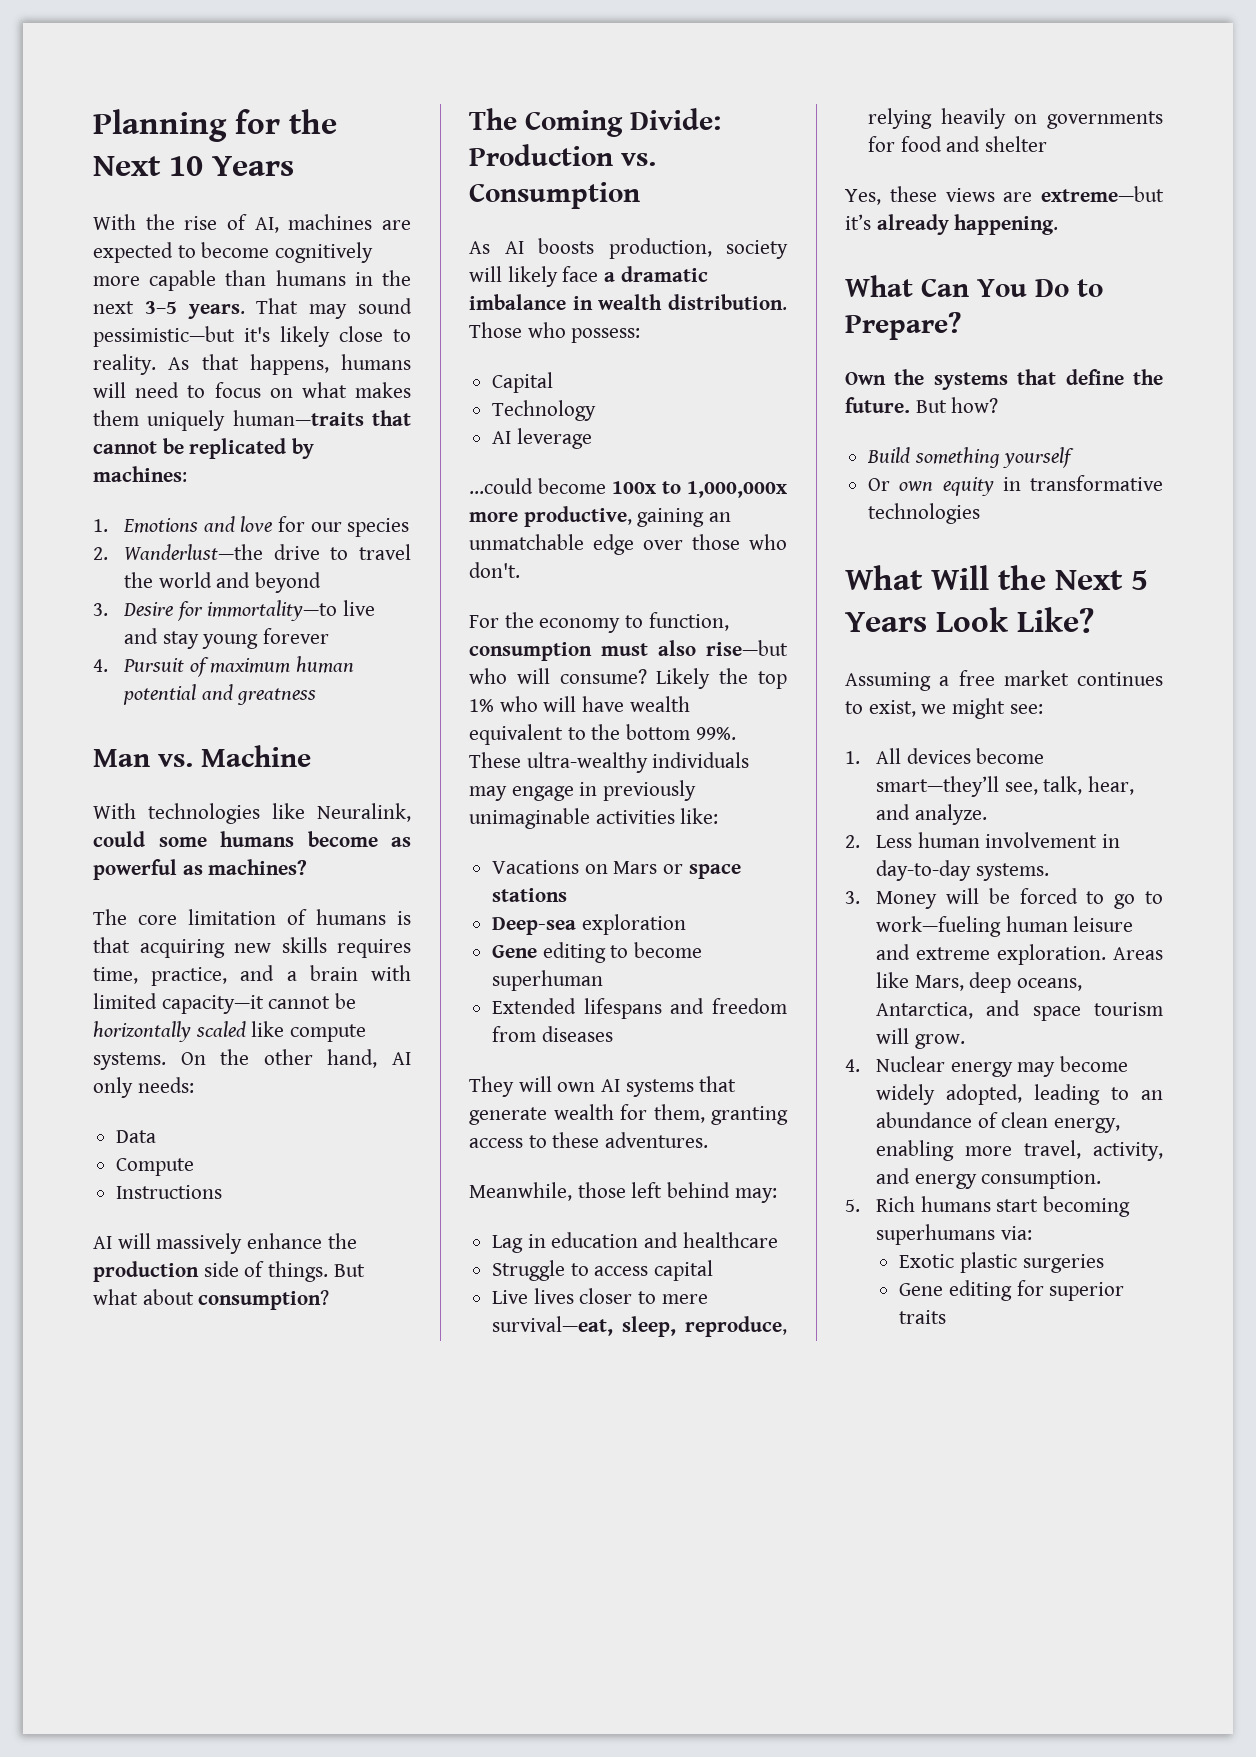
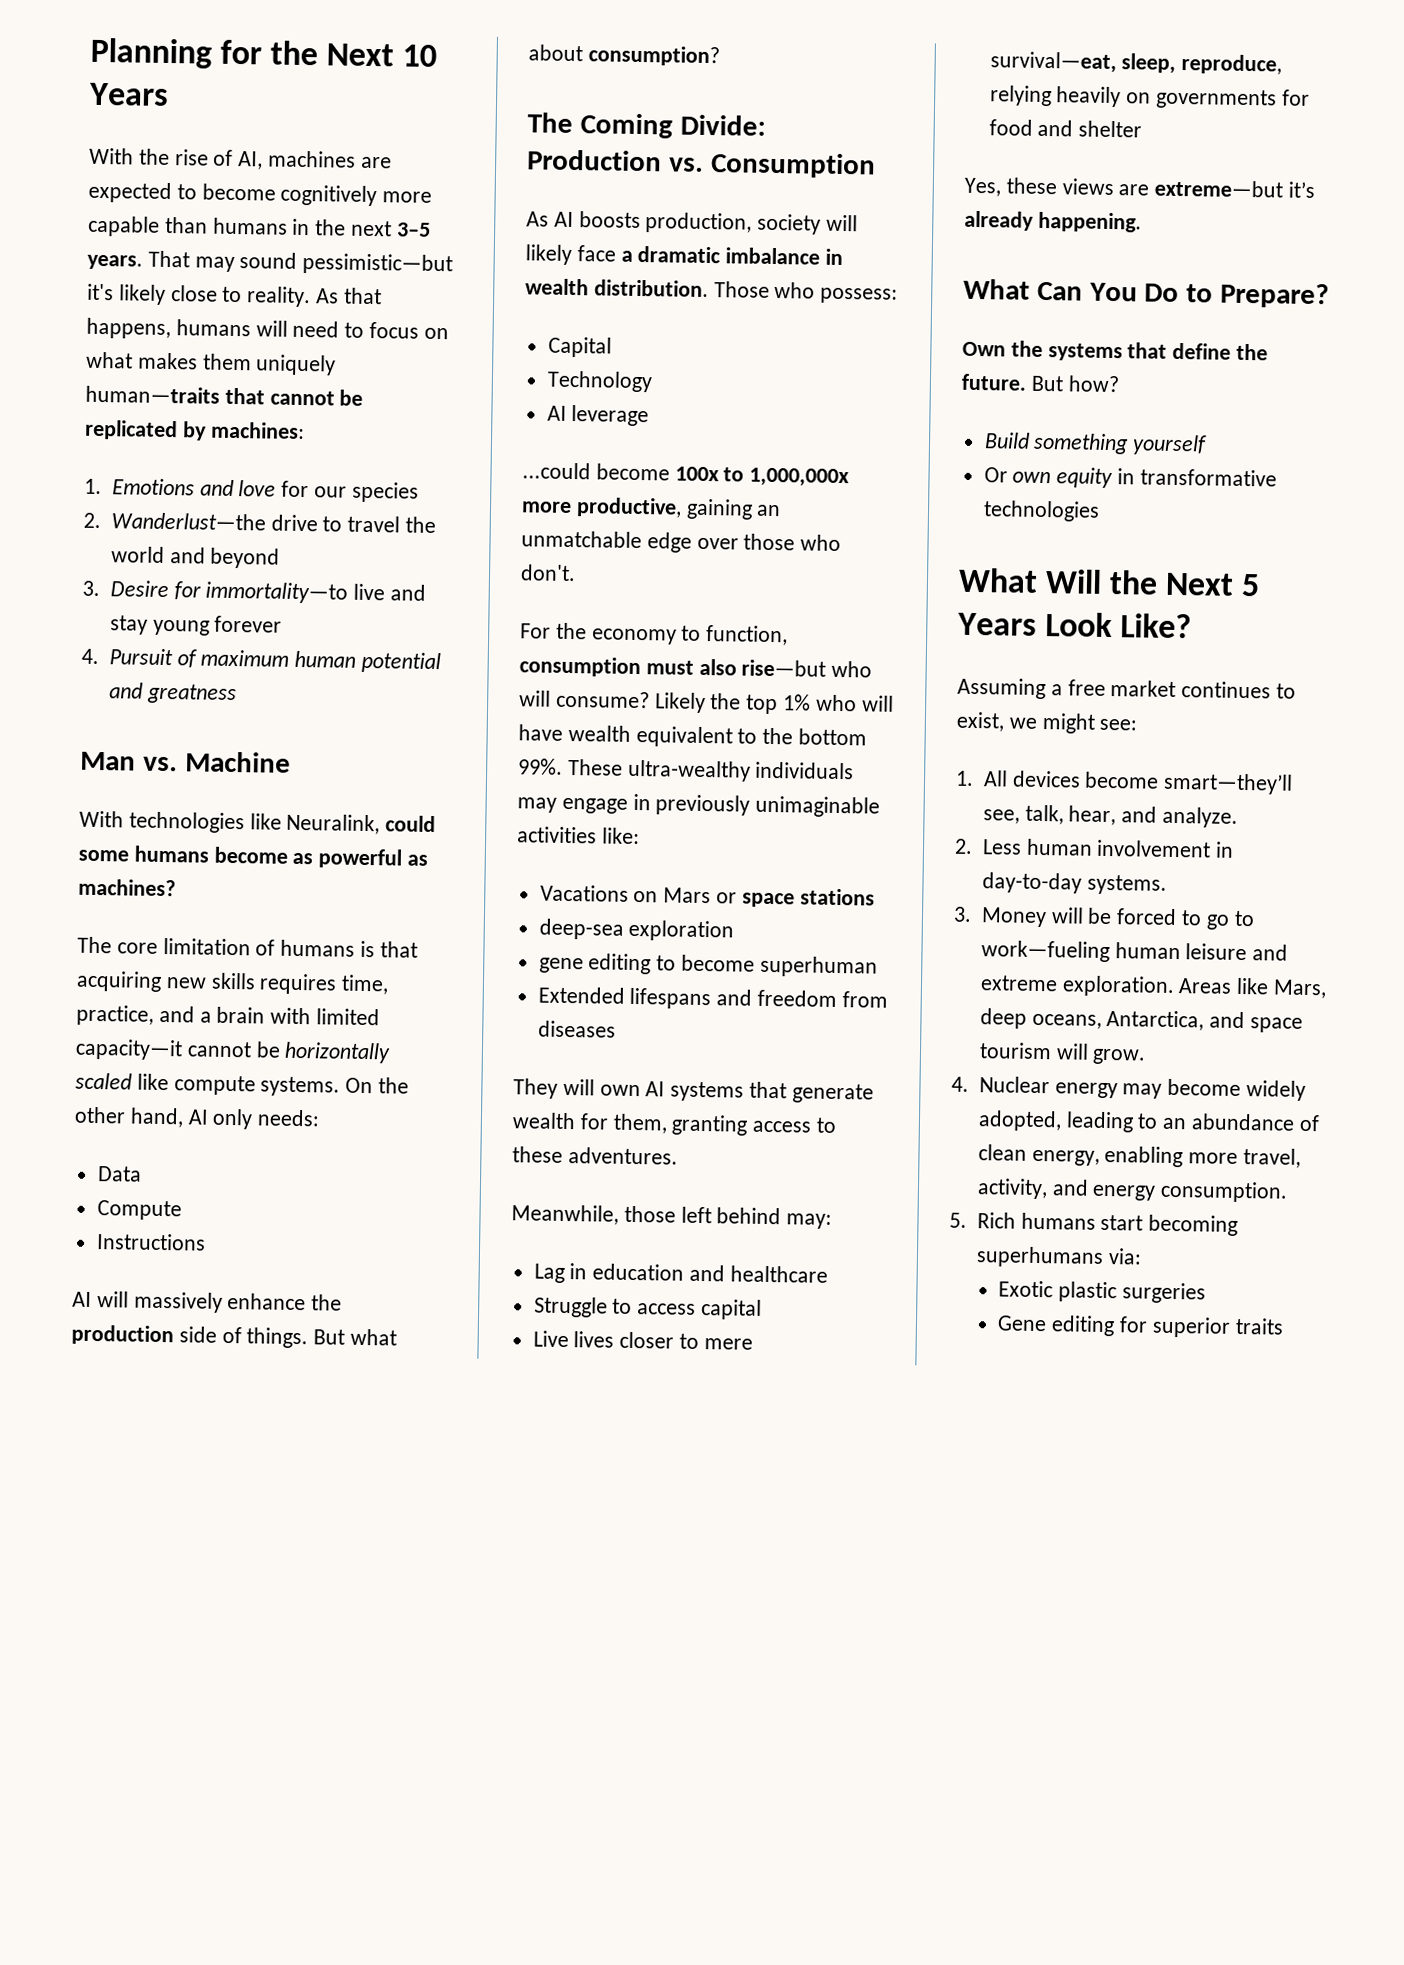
- Deep-sea exploration
+ deep-sea exploration
- Gene editing to become superhuman
+ gene editing to become superhuman

